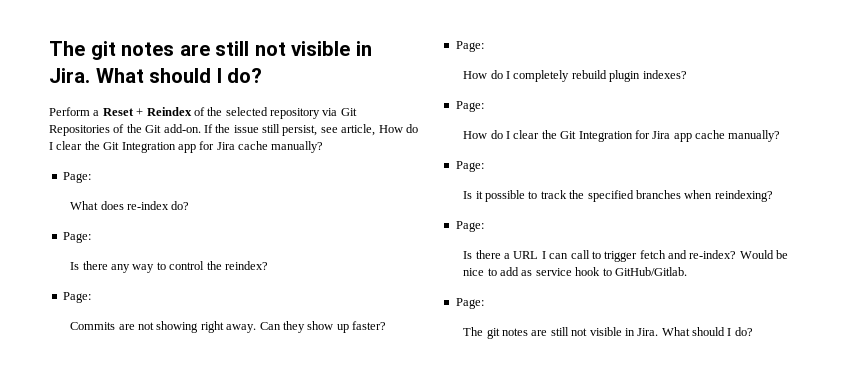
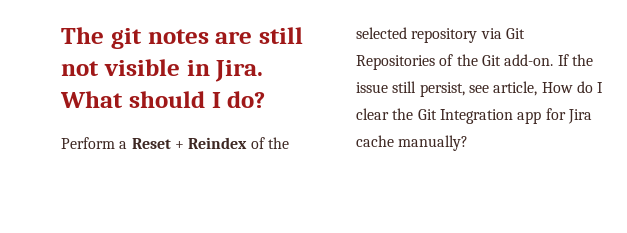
  If the issue still persist, see article, How do I clear the Git Integration app for Jira cache manually?
- Page:
- What does re-index do?
- Page:
- Is there any way to control the reindex?
- Page:
- Commits are not showing right away. Can they show up faster?
- Page:
- How do I completely rebuild plugin indexes?
- Page:
- How do I clear the Git Integration for Jira app cache manually?
- Page:
- Is it possible to track the specified branches when reindexing?
- Page:
- Is there a URL I can call to trigger fetch and re-index? Would be nice to add as service hook to GitHub/Gitlab.
- Page:
- The git notes are still not visible in Jira. What should I do?

